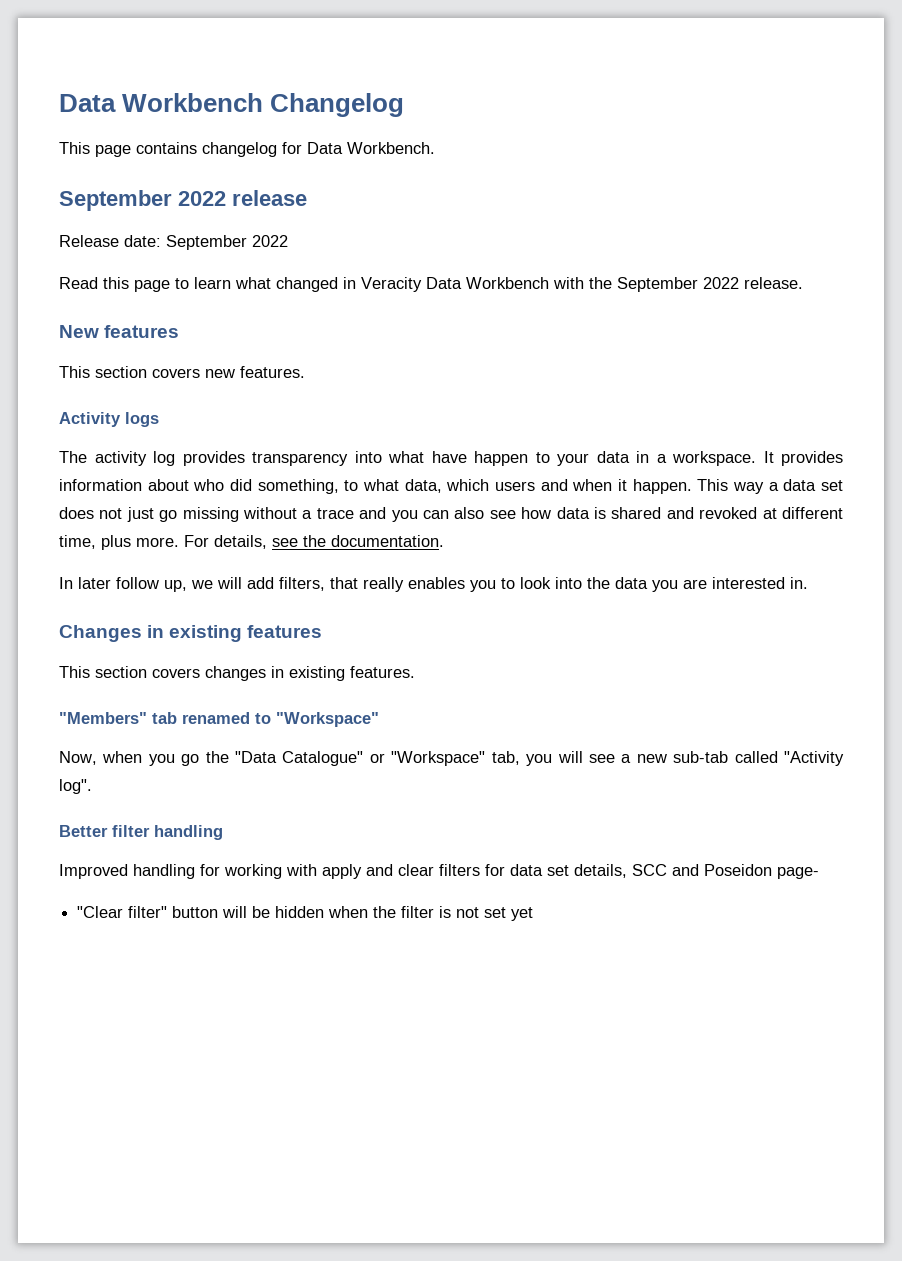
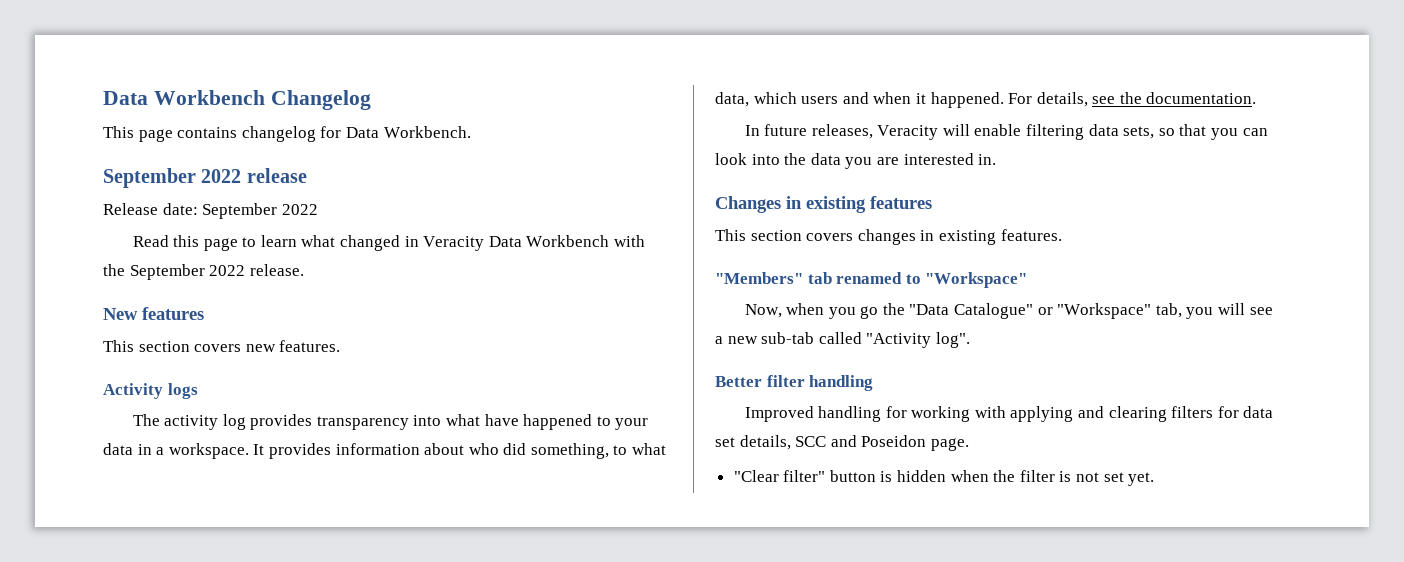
- The activity log provides transparency into what have happen to your data in a workspace.
+ The activity log provides transparency into what have happened to your data in a workspace.
- It provides information about who did something, to what data, which users and when it happen. This way a data set does not just go missing without a trace and you can also see how data is shared and revoked at different time, plus more.
+ It provides information about who did something, to what data, which users and when it happened.
- In later follow up, we will add filters, that really enables you to look into the data you are interested in.
+ In future releases, Veracity will enable filtering data sets, so that you can look into the data you are interested in.
- Improved handling for working with apply and clear filters for data set details, SCC and Poseidon page-
+ Improved handling for working with applying and clearing filters for data set details, SCC and Poseidon page.
- "Clear filter" button will be hidden when the filter is not set yet
+ "Clear filter" button is hidden when the filter is not set yet.

